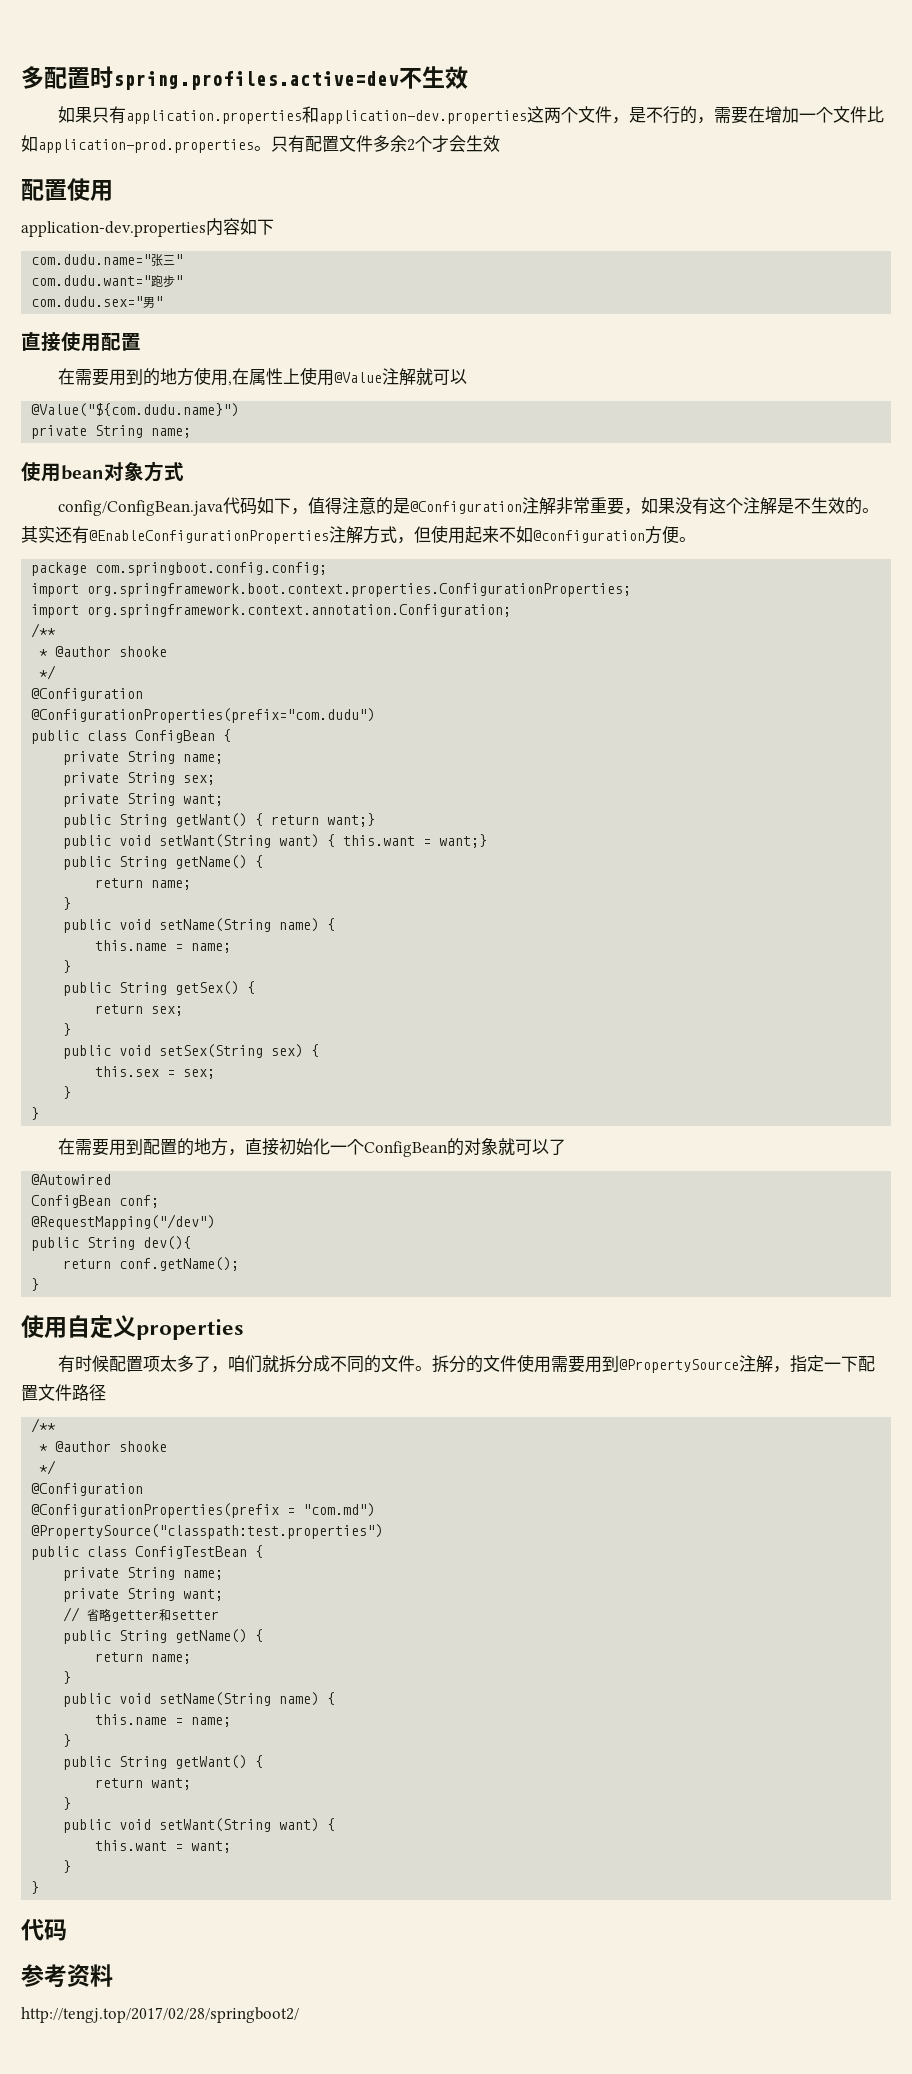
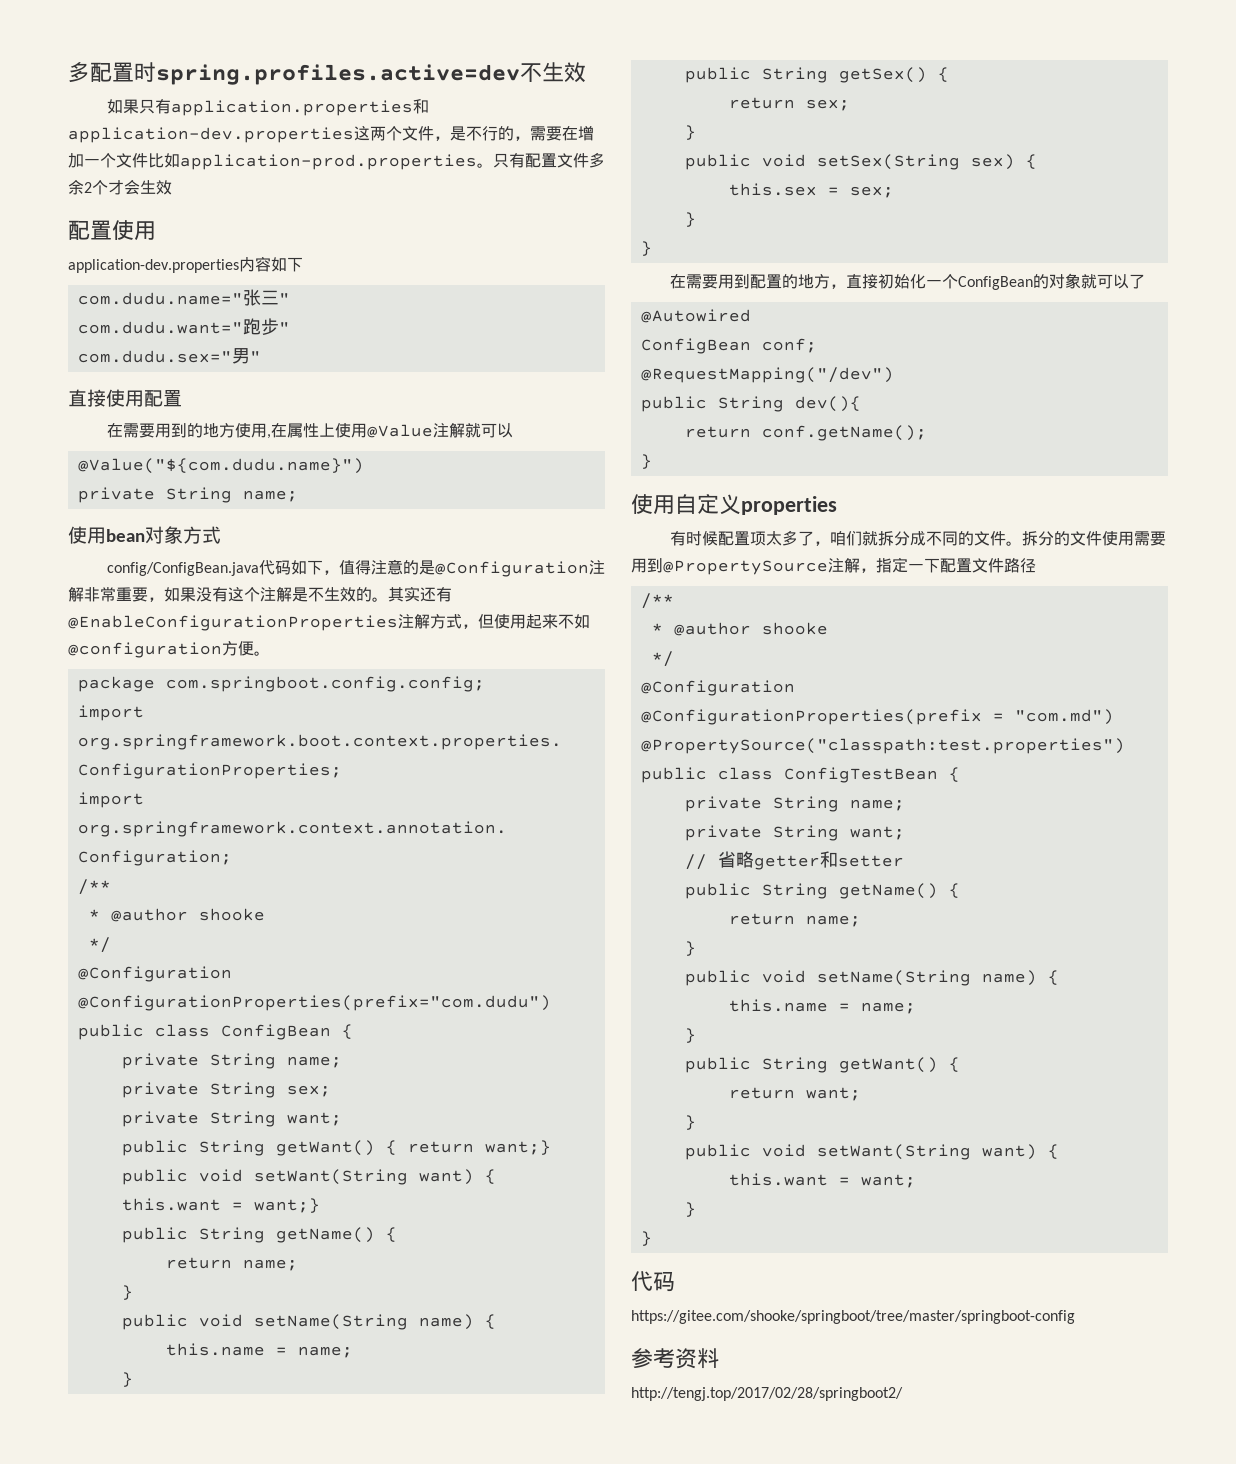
+ https://gitee.com/shooke/springboot/tree/master/springboot-config

